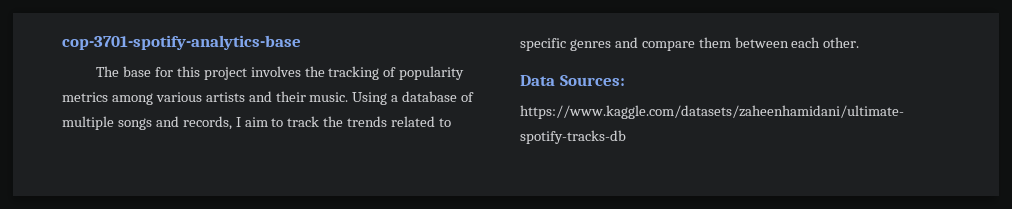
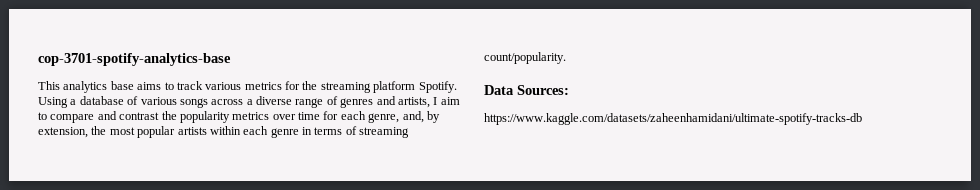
- The base for this project involves the tracking of popularity metrics among various artists and their music. Using a database of multiple songs and records, I aim to track the trends related to specific genres and compare them between each other.
+ This analytics base aims to track various metrics for the streaming platform Spotify. Using a database of various songs across a diverse range of genres and artists, I aim to compare and contrast the popularity metrics over time for each genre, and, by extension, the most popular artists within each genre in terms of streaming count/popularity.

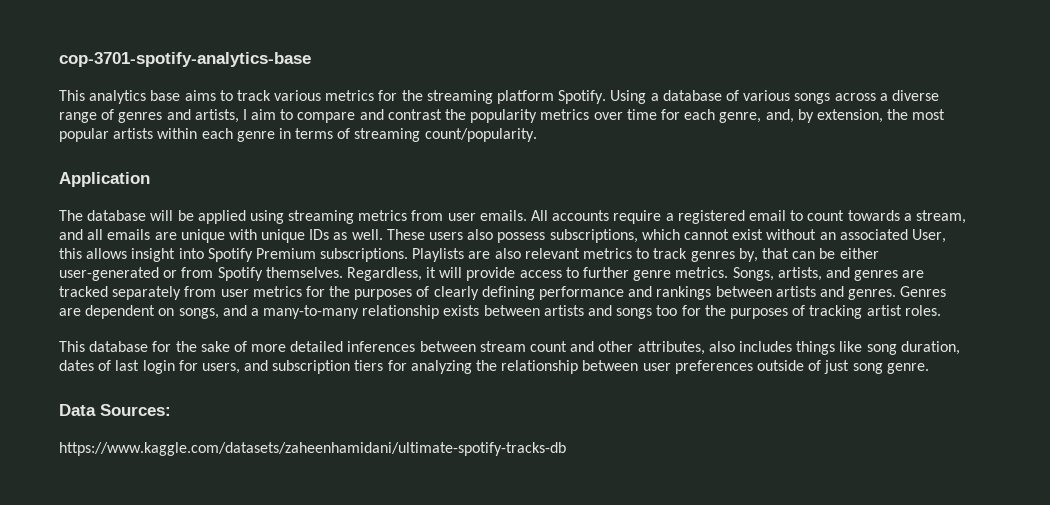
+ Application
+ The database will be applied using streaming metrics from user emails. All accounts require a registered email to count towards a stream, and all emails are unique with unique IDs as well. These users also possess subscriptions, which cannot exist without an associated User, this allows insight into Spotify Premium subscriptions. Playlists are also relevant metrics to track genres by, that can be either user-generated or from Spotify themselves. Regardless, it will provide access to further genre metrics. Songs, artists, and genres are tracked separately from user metrics for the purposes of clearly defining performance and rankings between artists and genres. Genres are dependent on songs, and a many-to-many relationship exists between artists and songs too for the purposes of tracking artist roles.
+ This database for the sake of more detailed inferences between stream count and other attributes, also includes things like song duration, dates of last login for users, and subscription tiers for analyzing the relationship between user preferences outside of just song genre.

